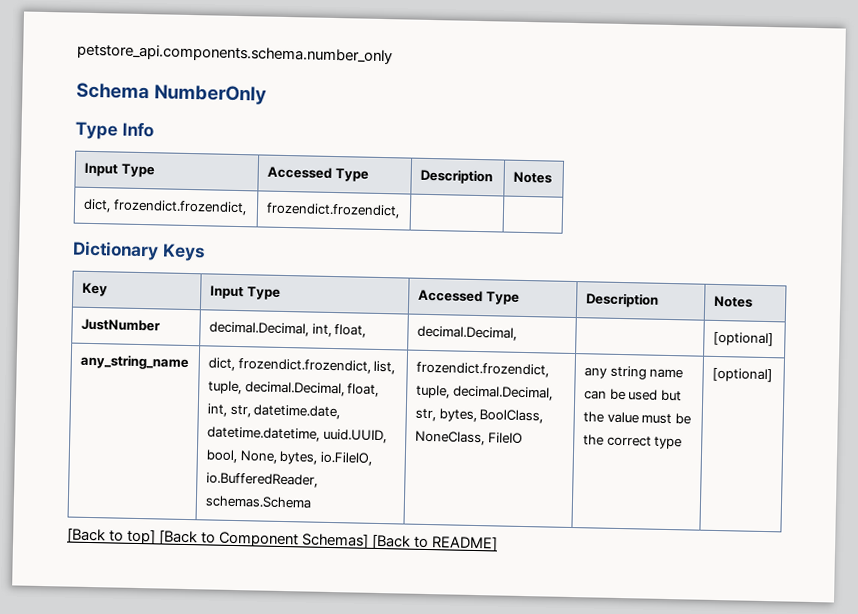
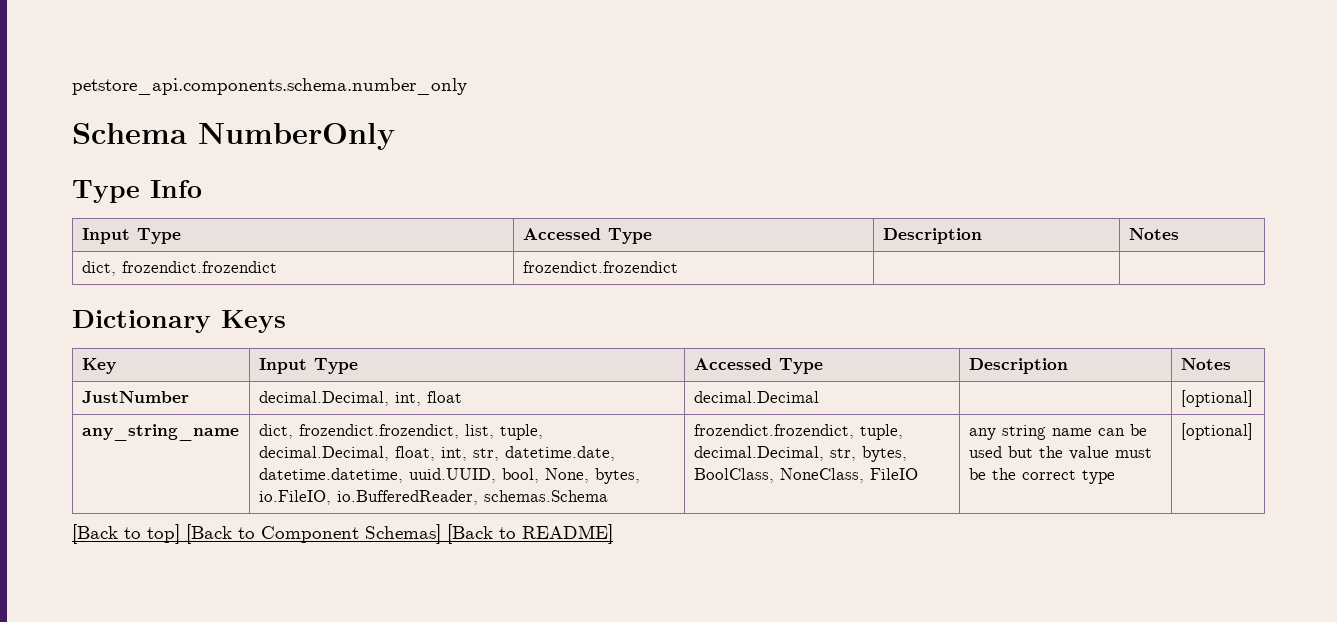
- dict, frozendict.frozendict, | frozendict.frozendict, | |
+ dict, frozendict.frozendict | frozendict.frozendict | |
- JustNumber | decimal.Decimal, int, float, | decimal.Decimal, | | [optional]
+ JustNumber | decimal.Decimal, int, float | decimal.Decimal | | [optional]

